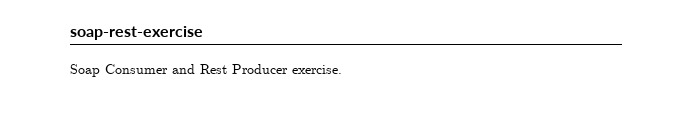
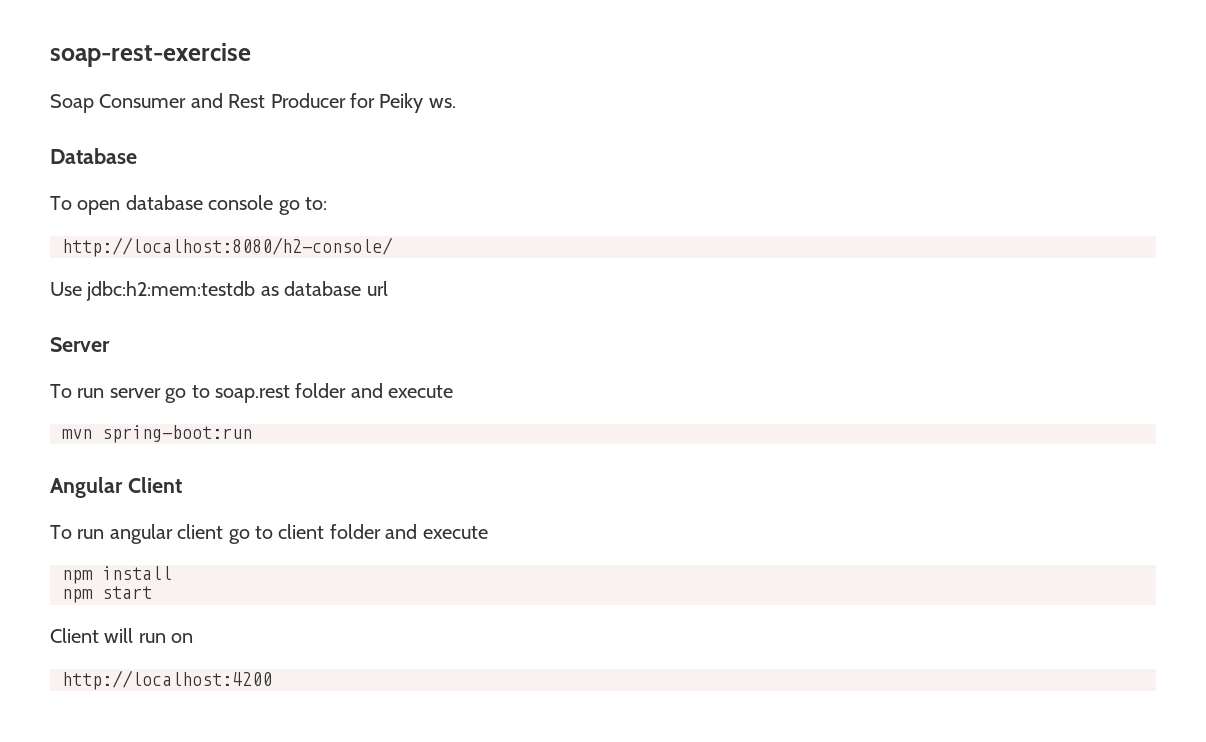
- Soap Consumer and Rest Producer exercise.
+ Soap Consumer and Rest Producer for Peiky ws.
+ Database
+ To open database console go to:
+ http://localhost:8080/h2-console/
+ Use jdbc:h2:mem:testdb as database url
+ Server
+ To run server go to soap.rest folder and execute
+ mvn spring-boot:run
+ Angular Client
+ To run angular client go to client folder and execute
+ npm install
+ npm start
+ Client will run on
+ http://localhost:4200

